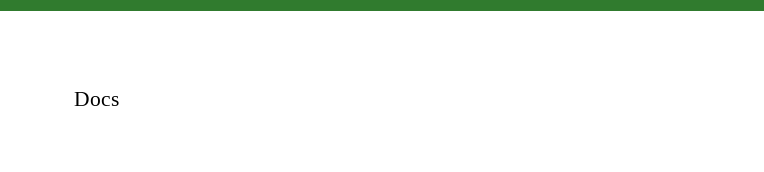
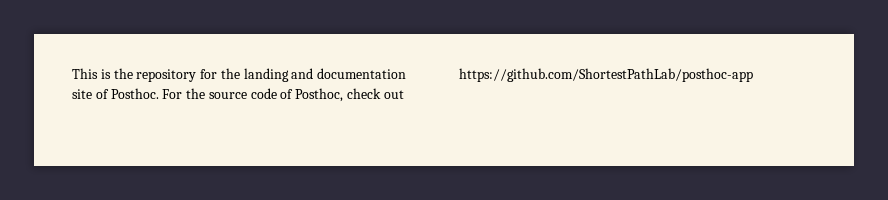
- Docs
+ This is the repository for the landing and documentation site of Posthoc. For the source code of Posthoc, check out https://github.com/ShortestPathLab/posthoc-app

